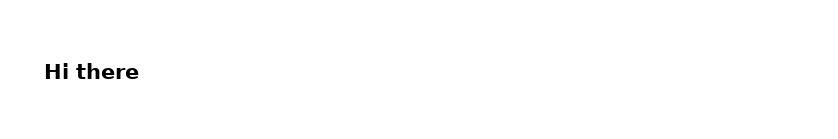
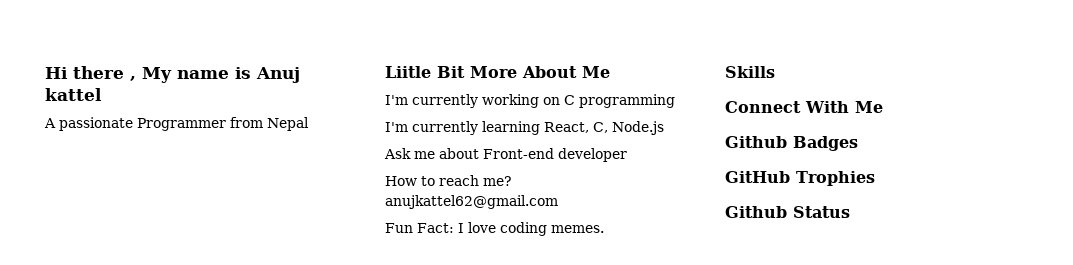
- Hi there
+ Hi there , My name is Anuj kattel
+ A passionate Programmer from Nepal
+ Liitle Bit More About Me
+ I'm currently working on C programming
+ I'm currently learning React, C, Node.js
+ Ask me about Front-end developer
+ How to reach me? anujkattel62@gmail.com
+ Fun Fact: I love coding memes.
+ Skills
+ Connect With Me
+ Github Badges
+ GitHub Trophies
+ Github Status

